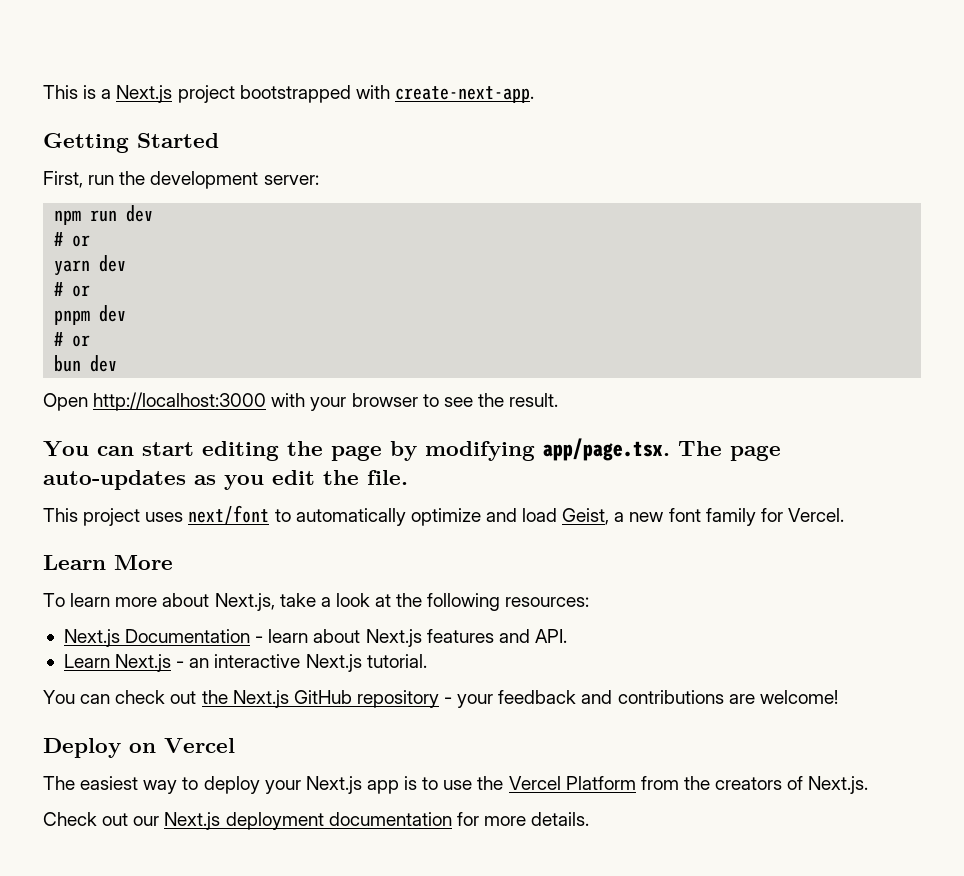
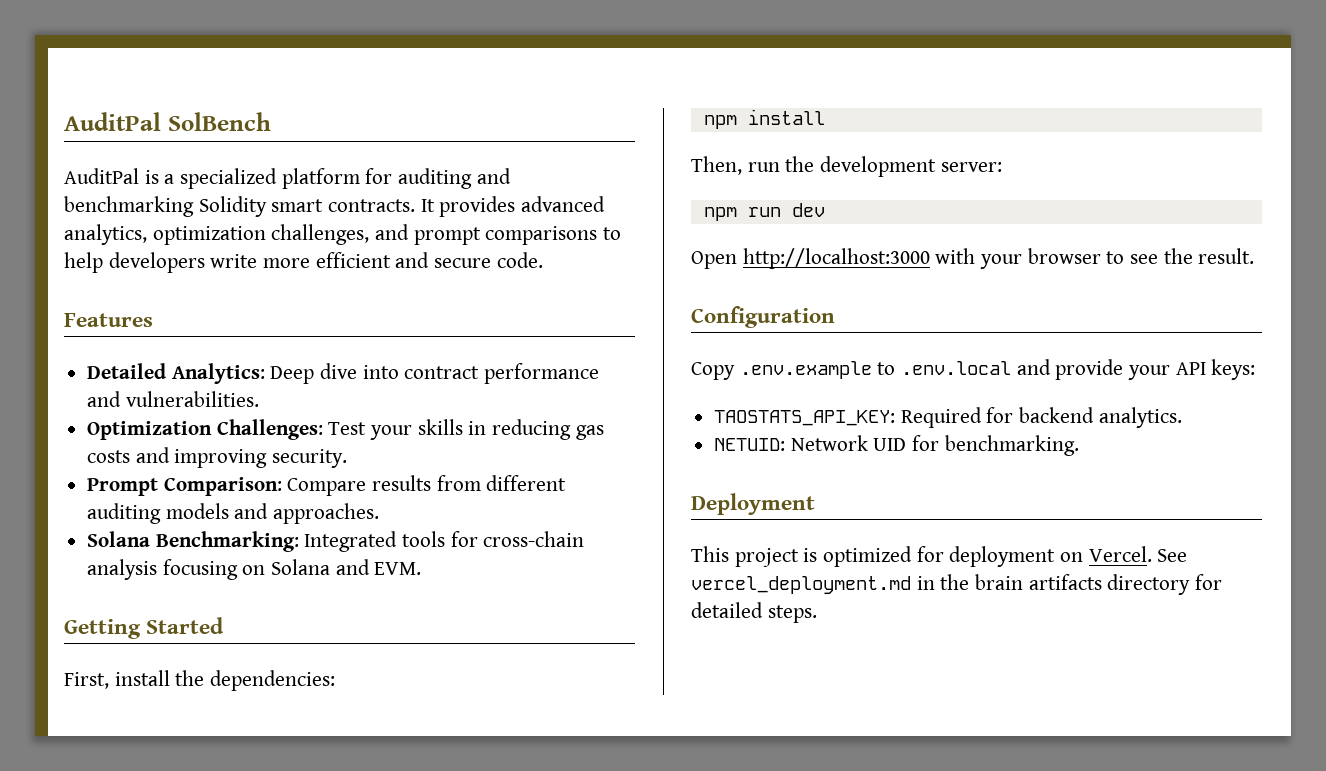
- This is a Next.js project bootstrapped with create-next-app.
+ AuditPal SolBench
+ AuditPal is a specialized platform for auditing and benchmarking Solidity smart contracts. It provides advanced analytics, optimization challenges, and prompt comparisons to help developers write more efficient and secure code.
+ Features
+ Detailed Analytics: Deep dive into contract performance and vulnerabilities.
+ Optimization Challenges: Test your skills in reducing gas costs and improving security.
+ Prompt Comparison: Compare results from different auditing models and approaches.
+ Solana Benchmarking: Integrated tools for cross-chain analysis focusing on Solana and EVM.
  Getting Started
- First, run the development server:
+ First, install the dependencies:
+ npm install
+ Then, run the development server:
  npm run dev
- # or
- yarn dev
- # or
- pnpm dev
- # or
- bun dev
- You can start editing the page by modifying app/page.tsx. The page auto-updates as you edit the file.
- This project uses next/font to automatically optimize and load Geist, a new font family for Vercel.
- Learn More
- To learn more about Next.js, take a look at the following resources:
- Next.js Documentation - learn about Next.js features and API.
- Learn Next.js - an interactive Next.js tutorial.
- You can check out the Next.js GitHub repository - your feedback and contributions are welcome!
- Deploy on Vercel
- The easiest way to deploy your Next.js app is to use the Vercel Platform from the creators of Next.js.
- Check out our Next.js deployment documentation for more details.
+ Configuration
+ Copy .env.example to .env.local and provide your API keys:
+ TAOSTATS_API_KEY: Required for backend analytics.
+ NETUID: Network UID for benchmarking.
+ Deployment
+ This project is optimized for deployment on Vercel. See vercel_deployment.md in the brain artifacts directory for detailed steps.

